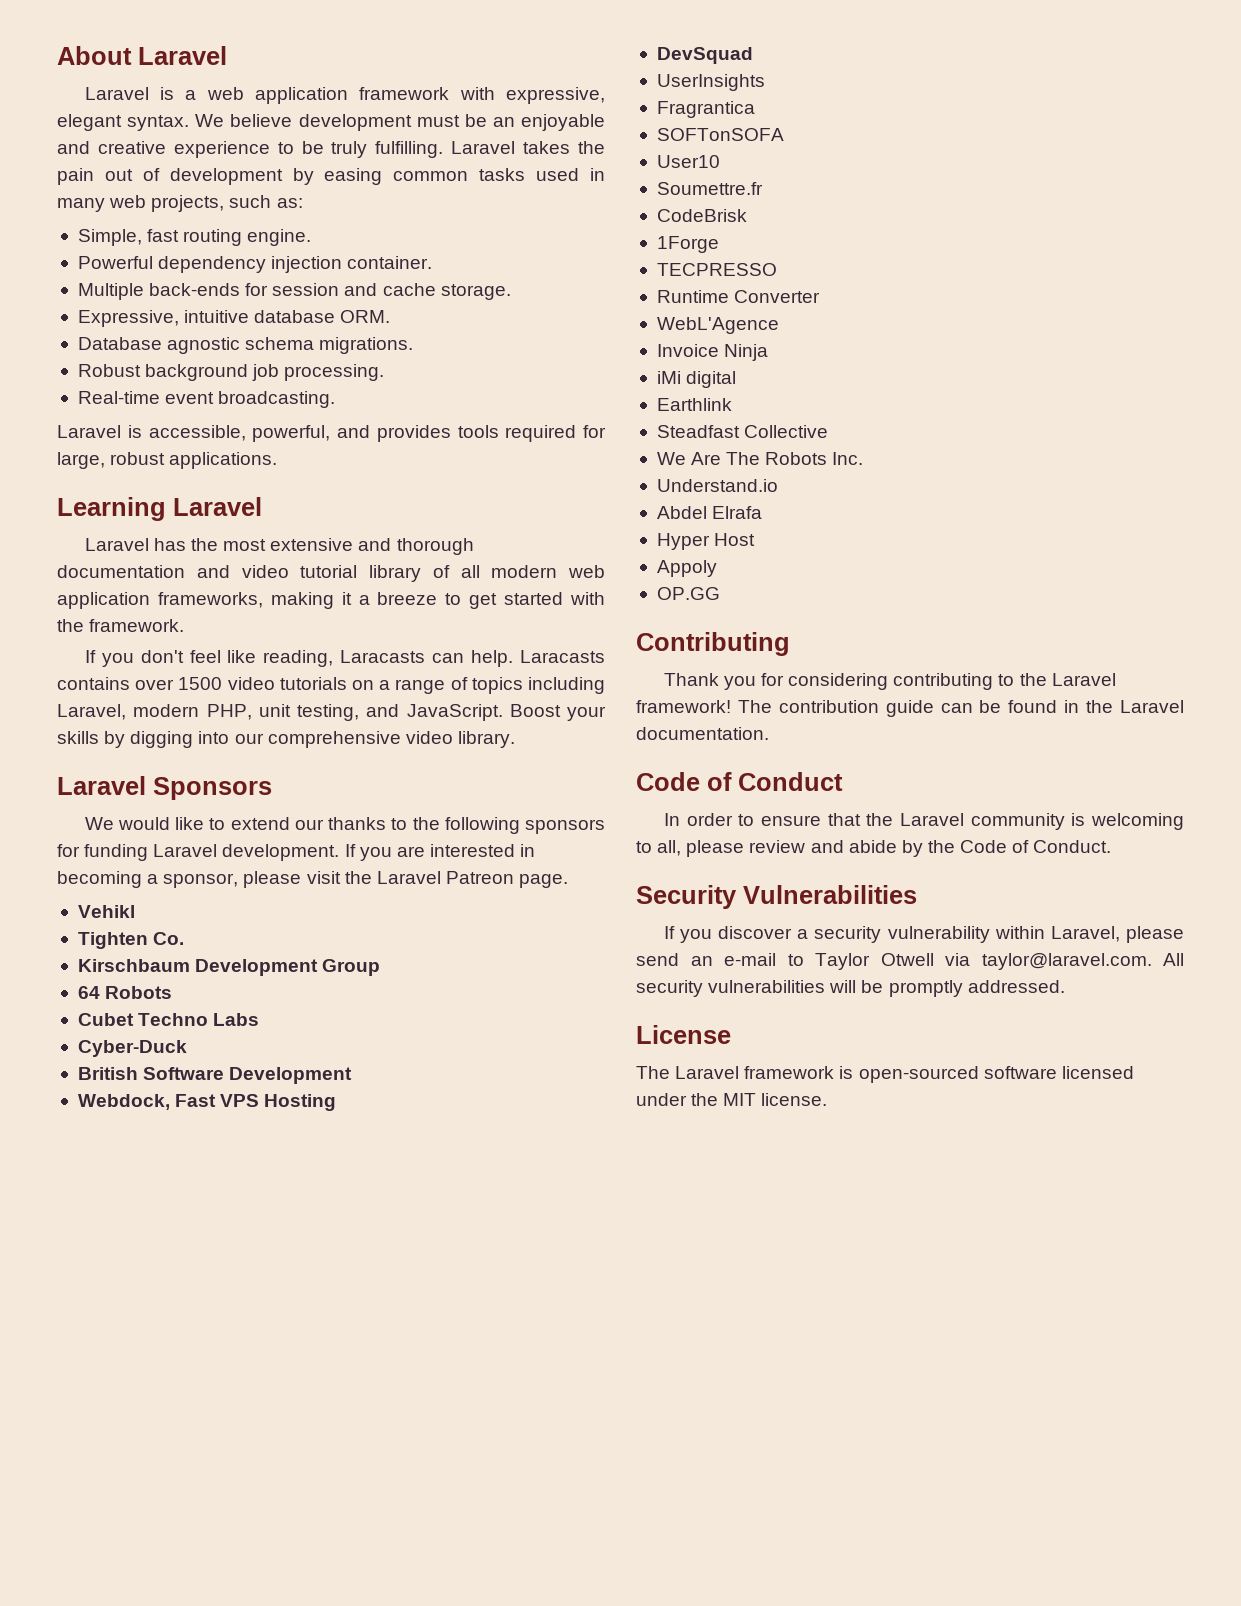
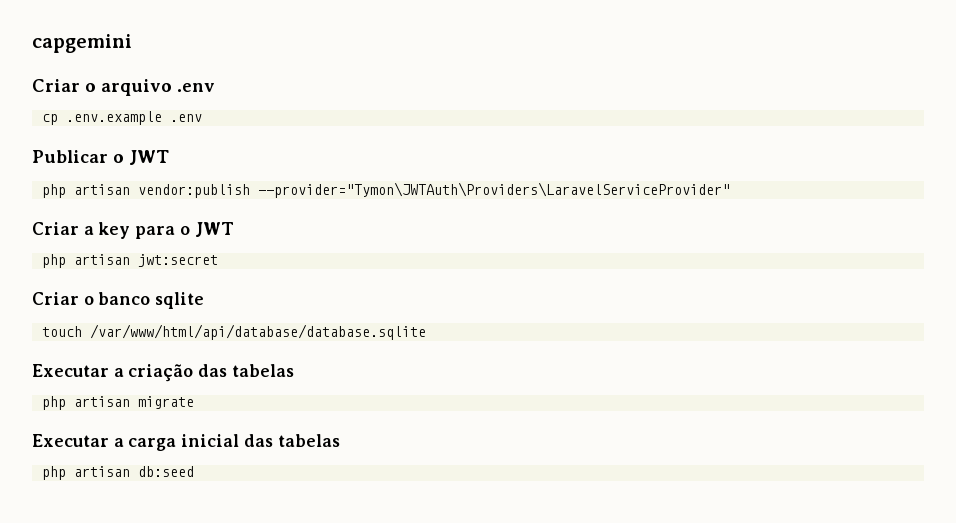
- About Laravel
- Laravel is a web application framework with expressive, elegant syntax. We believe development must be an enjoyable and creative experience to be truly fulfilling. Laravel takes the pain out of development by easing common tasks used in many web projects, such as:
- Simple, fast routing engine.
- Powerful dependency injection container.
- Multiple back-ends for session and cache storage.
- Expressive, intuitive database ORM.
- Database agnostic schema migrations.
- Robust background job processing.
- Real-time event broadcasting.
- Laravel is accessible, powerful, and provides tools required for large, robust applications.
- Learning Laravel
- Laravel has the most extensive and thorough documentation and video tutorial library of all modern web application frameworks, making it a breeze to get started with the framework.
- If you don't feel like reading, Laracasts can help. Laracasts contains over 1500 video tutorials on a range of topics including Laravel, modern PHP, unit testing, and JavaScript. Boost your skills by digging into our comprehensive video library.
- Laravel Sponsors
- We would like to extend our thanks to the following sponsors for funding Laravel development. If you are interested in becoming a sponsor, please visit the Laravel Patreon page.
- Vehikl
- Tighten Co.
- Kirschbaum Development Group
- 64 Robots
- Cubet Techno Labs
- Cyber-Duck
- British Software Development
- Webdock, Fast VPS Hosting
- DevSquad
- UserInsights
- Fragrantica
- SOFTonSOFA
- User10
- Soumettre.fr
- CodeBrisk
- 1Forge
- TECPRESSO
- Runtime Converter
- WebL'Agence
- Invoice Ninja
- iMi digital
- Earthlink
- Steadfast Collective
- We Are The Robots Inc.
- Understand.io
- Abdel Elrafa
- Hyper Host
- Appoly
- OP.GG
- Contributing
- Thank you for considering contributing to the Laravel framework! The contribution guide can be found in the Laravel documentation.
- Code of Conduct
- In order to ensure that the Laravel community is welcoming to all, please review and abide by the Code of Conduct.
- Security Vulnerabilities
- If you discover a security vulnerability within Laravel, please send an e-mail to Taylor Otwell via taylor@laravel.com. All security vulnerabilities will be promptly addressed.
- License
- The Laravel framework is open-sourced software licensed under the MIT license.
+ capgemini
+ Criar o arquivo .env
+ cp .env.example .env
+ Publicar o JWT
+ php artisan vendor:publish --provider="Tymon\JWTAuth\Providers\LaravelServiceProvider"
+ Criar a key para o JWT
+ php artisan jwt:secret
+ Criar o banco sqlite
+ touch /var/www/html/api/database/database.sqlite
+ Executar a criação das tabelas
+ php artisan migrate
+ Executar a carga inicial das tabelas
+ php artisan db:seed

